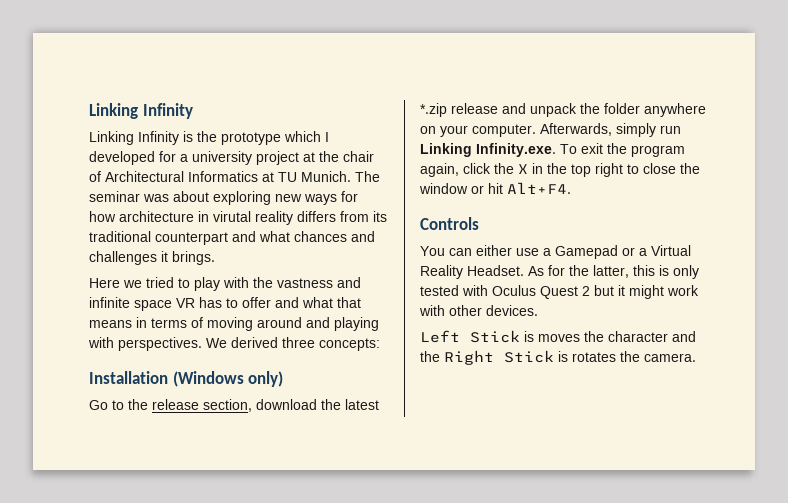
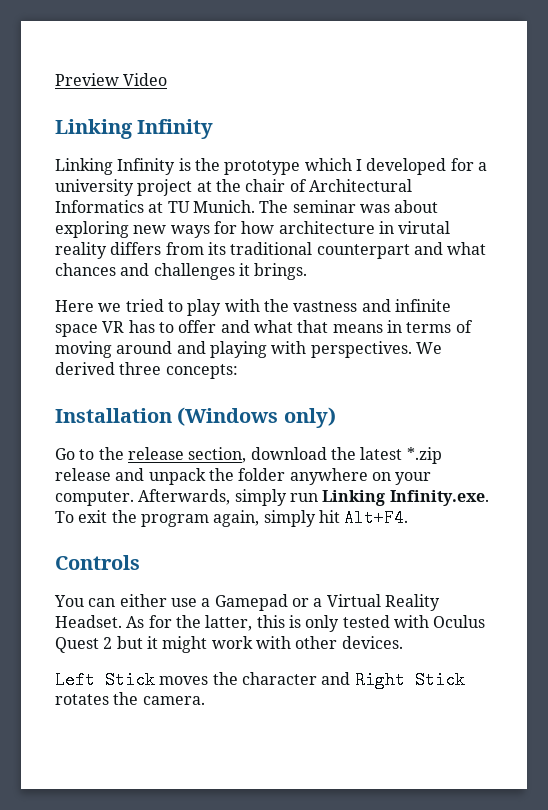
+ Preview Video
- Afterwards, simply run Linking Infinity.exe. To exit the program again, click the X in the top right to close the window or hit Alt+F4.
+ Afterwards, simply run Linking Infinity.exe. To exit the program again, simply hit Alt+F4.
- Left Stick is moves the character and the Right Stick is rotates the camera.
+ Left Stick moves the character and Right Stick rotates the camera.

